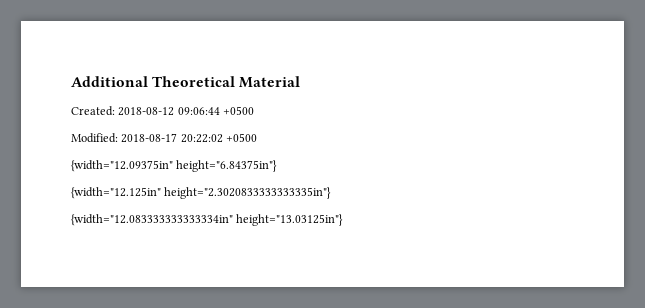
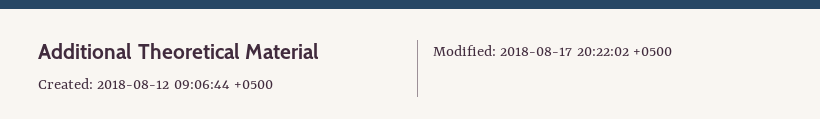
- {width="12.09375in" height="6.84375in"}
- {width="12.125in" height="2.3020833333333335in"}
- {width="12.083333333333334in" height="13.03125in"}

